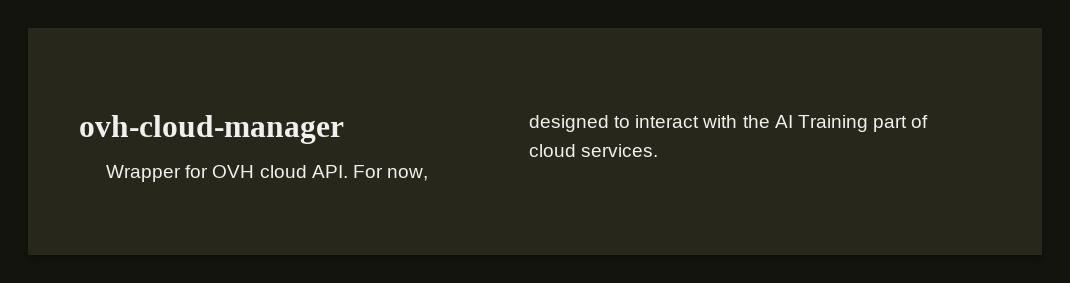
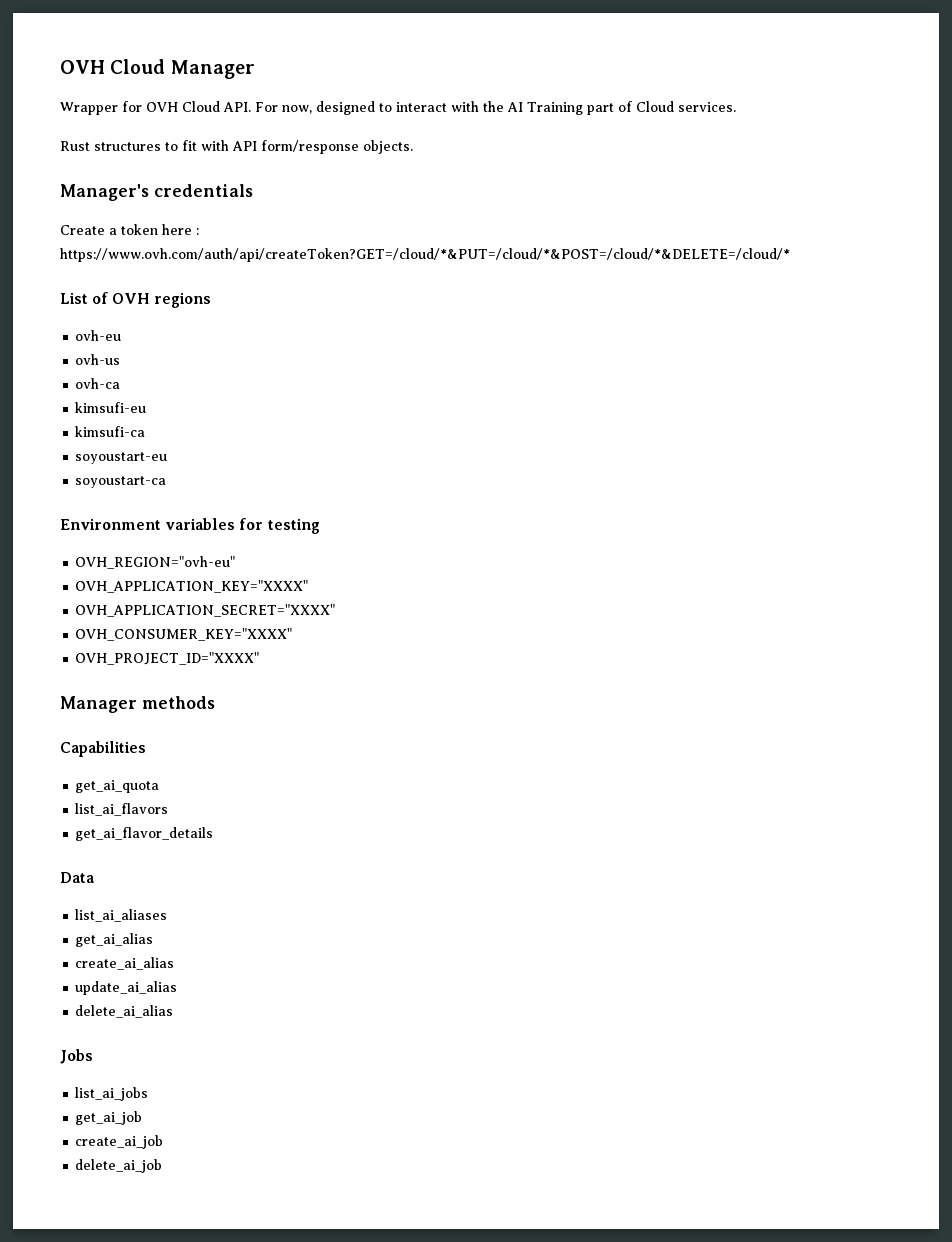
- ovh-cloud-manager
+ OVH Cloud Manager
- Wrapper for OVH cloud API. For now, designed to interact with the AI Training part of cloud services.
+ Wrapper for OVH Cloud API. For now, designed to interact with the AI Training part of Cloud services.
+ Rust structures to fit with API form/response objects.
+ Manager's credentials
+ Create a token here : https://www.ovh.com/auth/api/createToken?GET=/cloud/*&PUT=/cloud/*&POST=/cloud/*&DELETE=/cloud/*
+ List of OVH regions
+ ovh-eu
+ ovh-us
+ ovh-ca
+ kimsufi-eu
+ kimsufi-ca
+ soyoustart-eu
+ soyoustart-ca
+ Environment variables for testing
+ OVH_REGION="ovh-eu"
+ OVH_APPLICATION_KEY="XXXX"
+ OVH_APPLICATION_SECRET="XXXX"
+ OVH_CONSUMER_KEY="XXXX"
+ OVH_PROJECT_ID="XXXX"
+ Manager methods
+ Capabilities
+ get_ai_quota
+ list_ai_flavors
+ get_ai_flavor_details
+ Data
+ list_ai_aliases
+ get_ai_alias
+ create_ai_alias
+ update_ai_alias
+ delete_ai_alias
+ Jobs
+ list_ai_jobs
+ get_ai_job
+ create_ai_job
+ delete_ai_job

